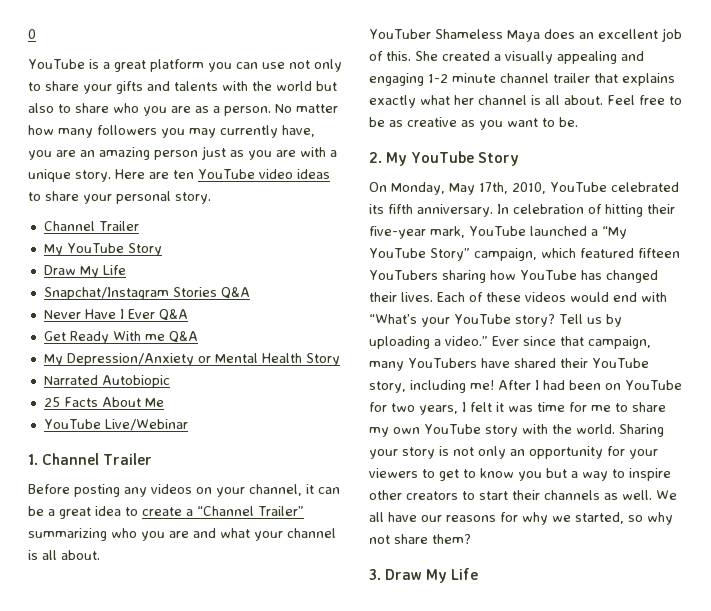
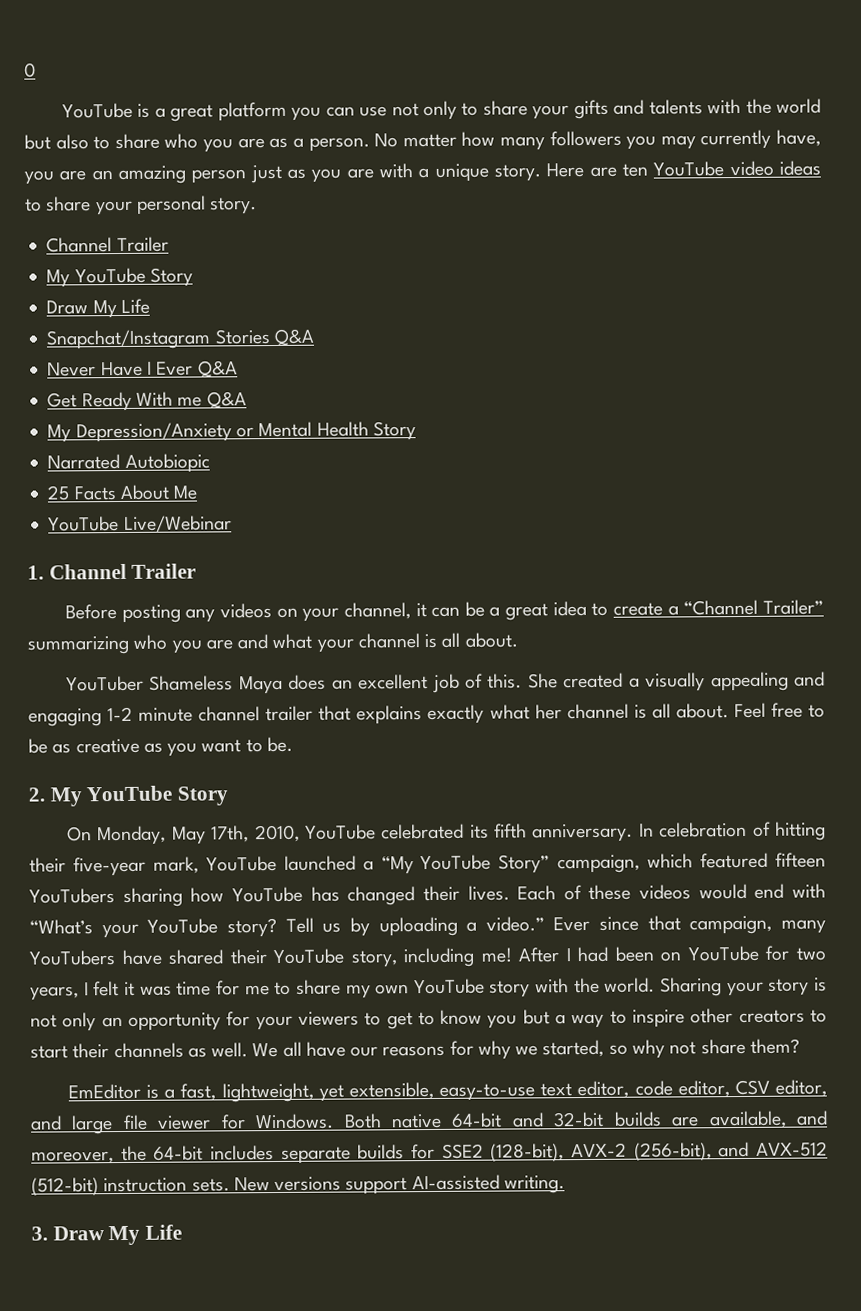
+ EmEditor is a fast, lightweight, yet extensible, easy-to-use text editor, code editor, CSV editor, and large file viewer for Windows. Both native 64-bit and 32-bit builds are available, and moreover, the 64-bit includes separate builds for SSE2 (128-bit), AVX-2 (256-bit), and AVX-512 (512-bit) instruction sets. New versions support AI-assisted writing.

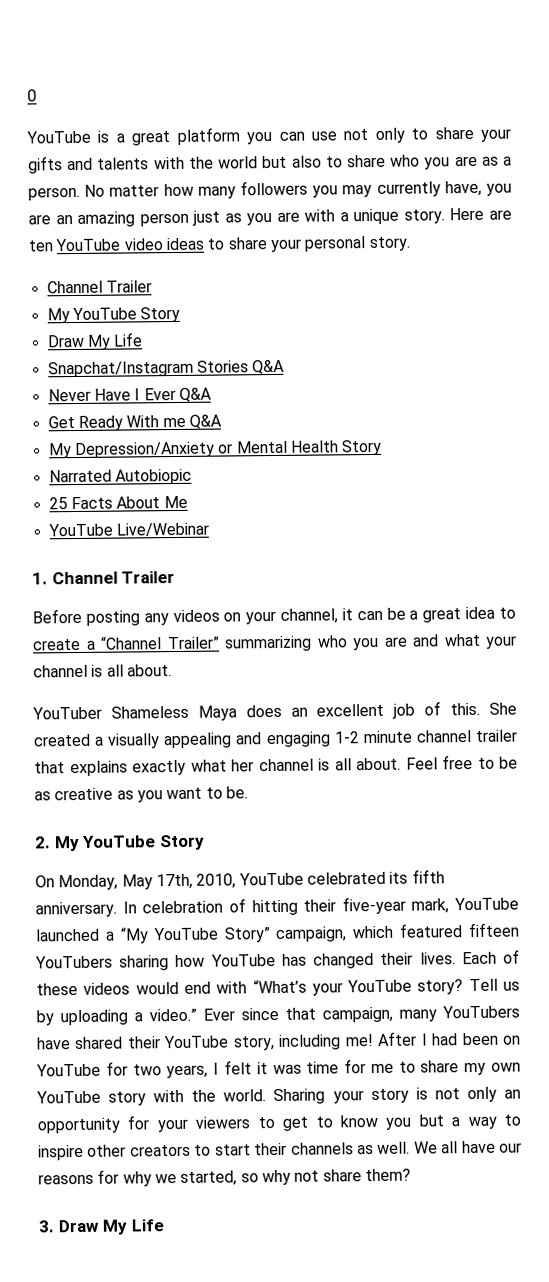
- EmEditor is a fast, lightweight, yet extensible, easy-to-use text editor, code editor, CSV editor, and large file viewer for Windows. Both native 64-bit and 32-bit builds are available, and moreover, the 64-bit includes separate builds for SSE2 (128-bit), AVX-2 (256-bit), and AVX-512 (512-bit) instruction sets. New versions support AI-assisted writing.

